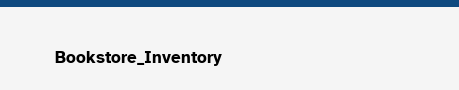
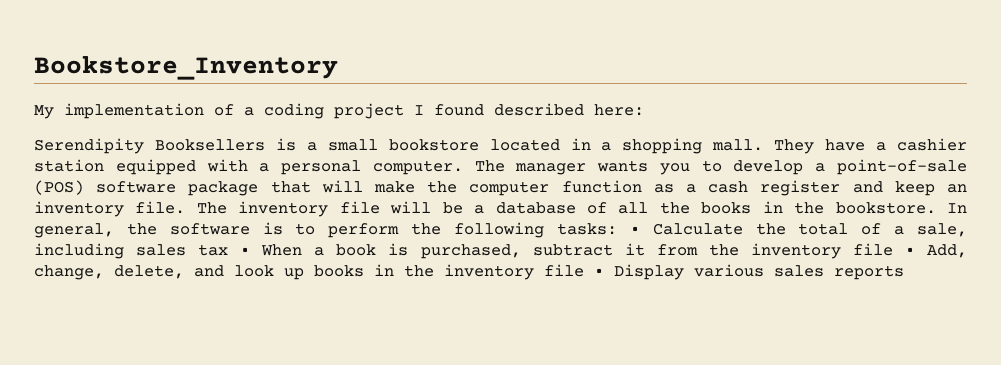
+ My implementation of a coding project I found described here:
+ Serendipity Booksellers is a small bookstore located in a shopping mall. They have a cashier station equipped with a personal computer. The manager wants you to develop a point-of-sale (POS) software package that will make the computer function as a cash register and keep an inventory file. The inventory file will be a database of all the books in the bookstore. In general, the software is to perform the following tasks: • Calculate the total of a sale, including sales tax • When a book is purchased, subtract it from the inventory file • Add, change, delete, and look up books in the inventory file • Display various sales reports

